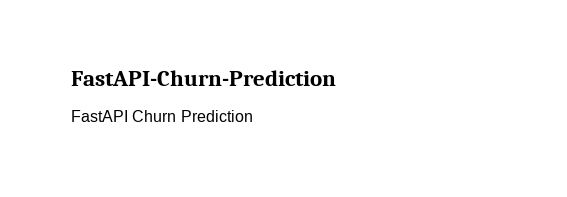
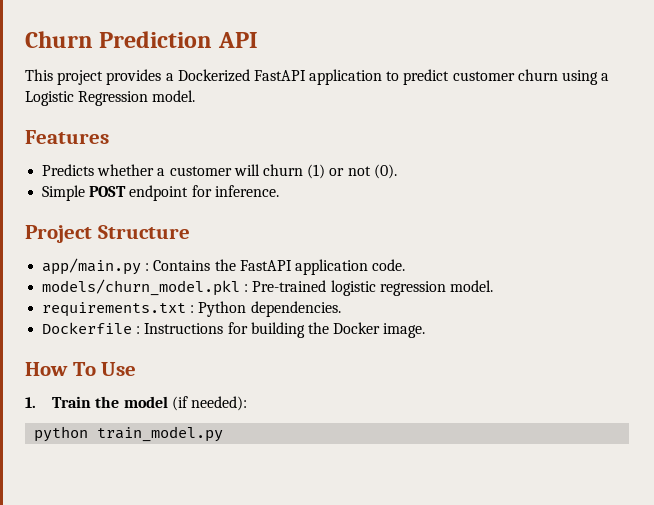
- FastAPI-Churn-Prediction
- FastAPI Churn Prediction
+ Churn Prediction API
+ This project provides a Dockerized FastAPI application to predict customer churn using a Logistic Regression model.
+ Features
+ Predicts whether a customer will churn (1) or not (0).
+ Simple POST endpoint for inference.
+ Project Structure
+ app/main.py : Contains the FastAPI application code.
+ models/churn_model.pkl : Pre-trained logistic regression model.
+ requirements.txt : Python dependencies.
+ Dockerfile : Instructions for building the Docker image.
+ How To Use
+ 1. Train the model (if needed):
+ python train_model.py

